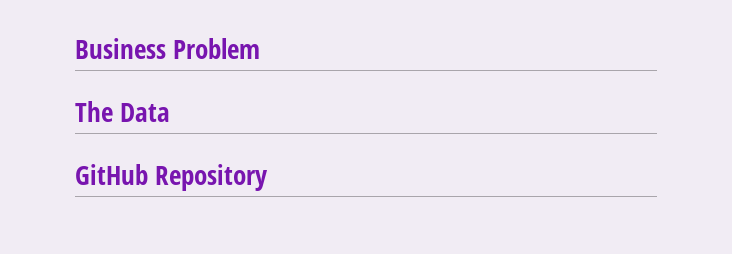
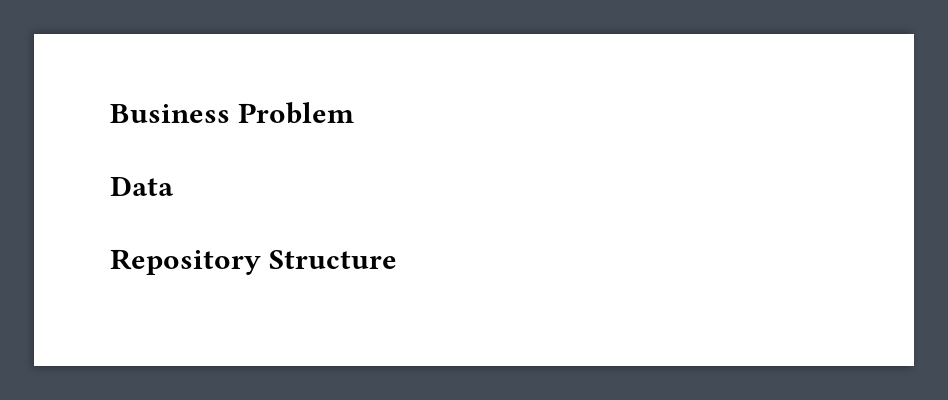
- The Data
+ Data
- GitHub Repository
+ Repository Structure

